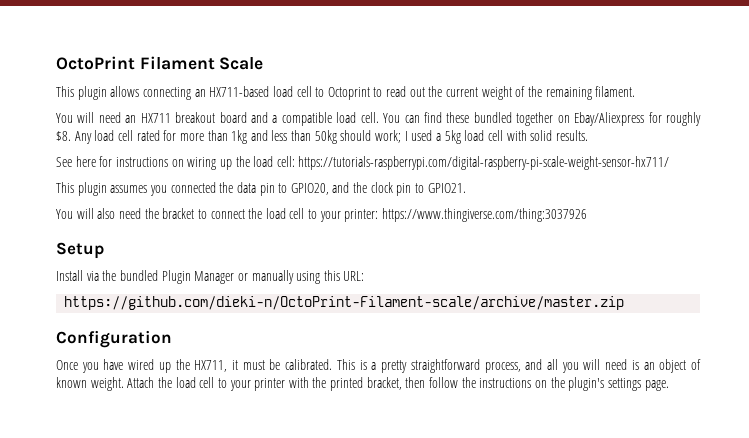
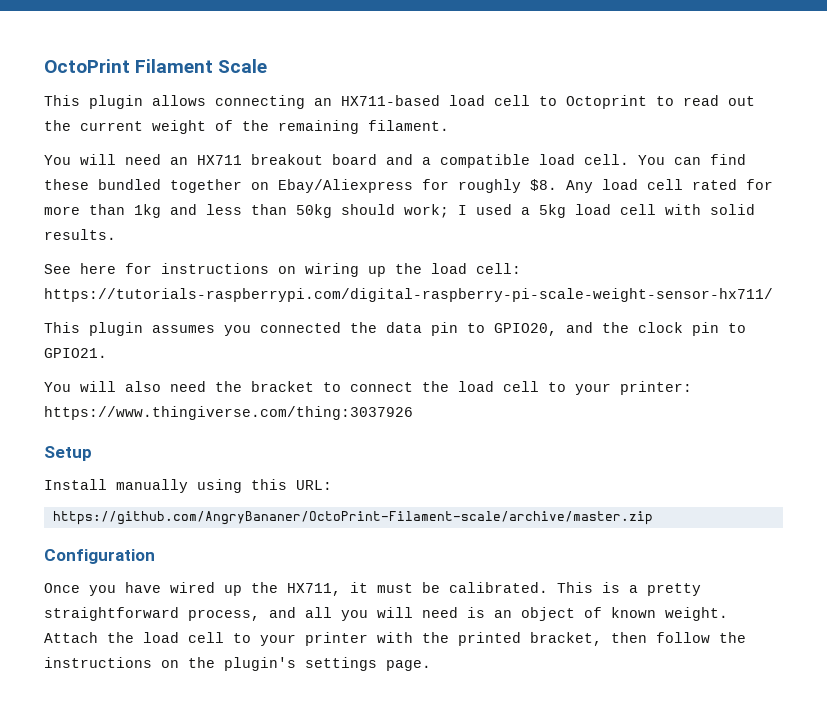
- Install via the bundled Plugin Manager or manually using this URL:
+ Install manually using this URL:
- https://github.com/dieki-n/OctoPrint-Filament-scale/archive/master.zip
+ https://github.com/AngryBananer/OctoPrint-Filament-scale/archive/master.zip

